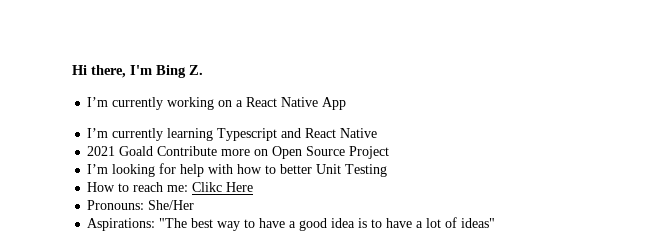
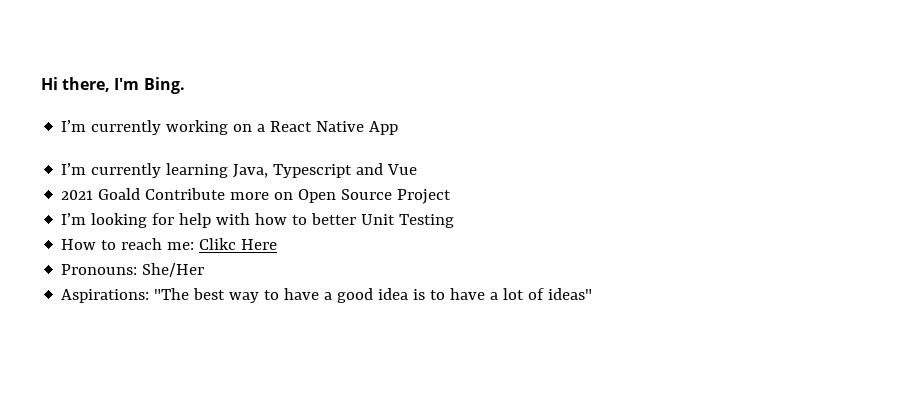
- Hi there, I'm Bing Z.
+ Hi there, I'm Bing.
- I’m currently learning Typescript and React Native
+ I’m currently learning Java, Typescript and Vue

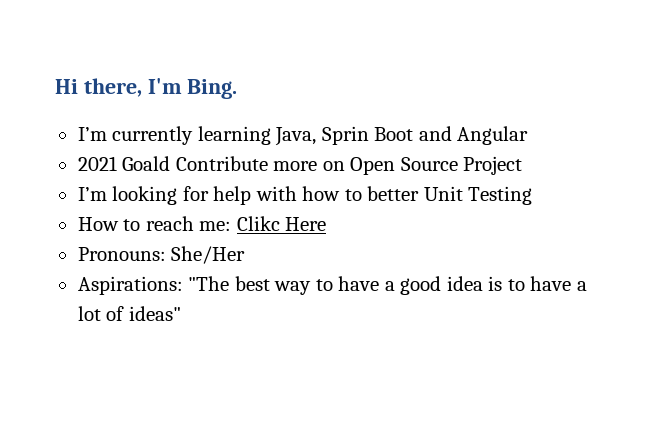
- I’m currently working on a React Native App
- I’m currently learning Java, Typescript and Vue
+ I’m currently learning Java, Sprin Boot and Angular

